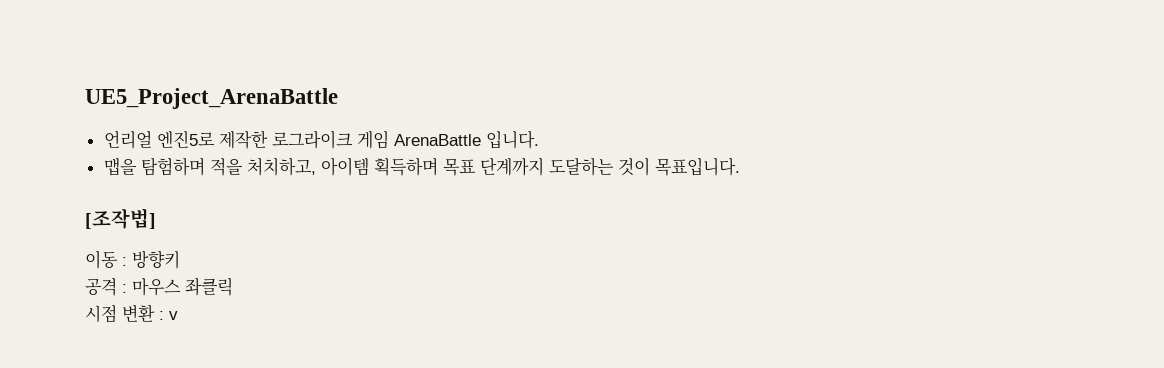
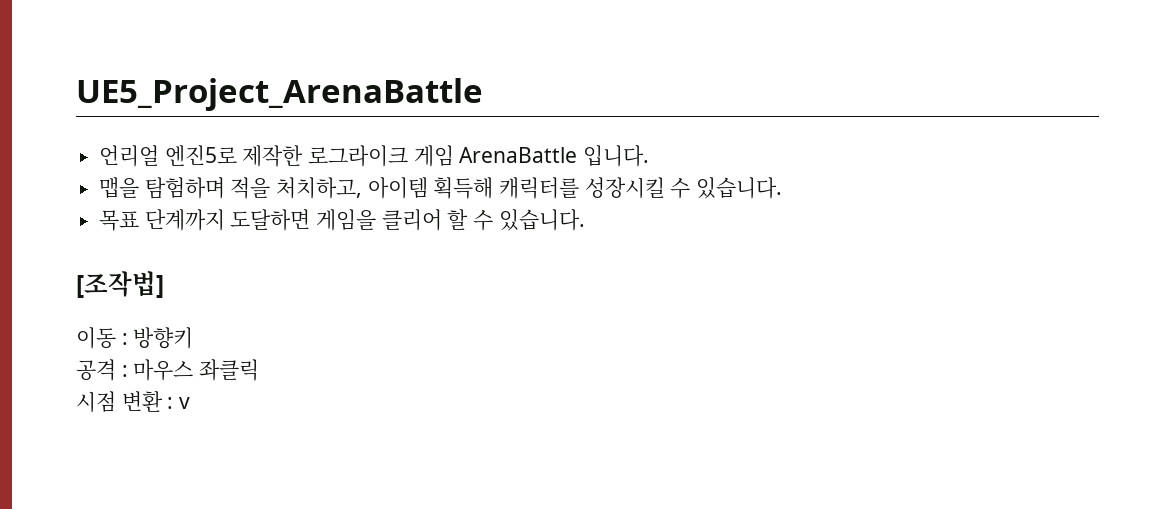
- 맵을 탐험하며 적을 처치하고, 아이템 획득하며 목표 단계까지 도달하는 것이 목표입니다.
+ 맵을 탐험하며 적을 처치하고, 아이템 획득해 캐릭터를 성장시킬 수 있습니다.
+ 목표 단계까지 도달하면 게임을 클리어 할 수 있습니다.

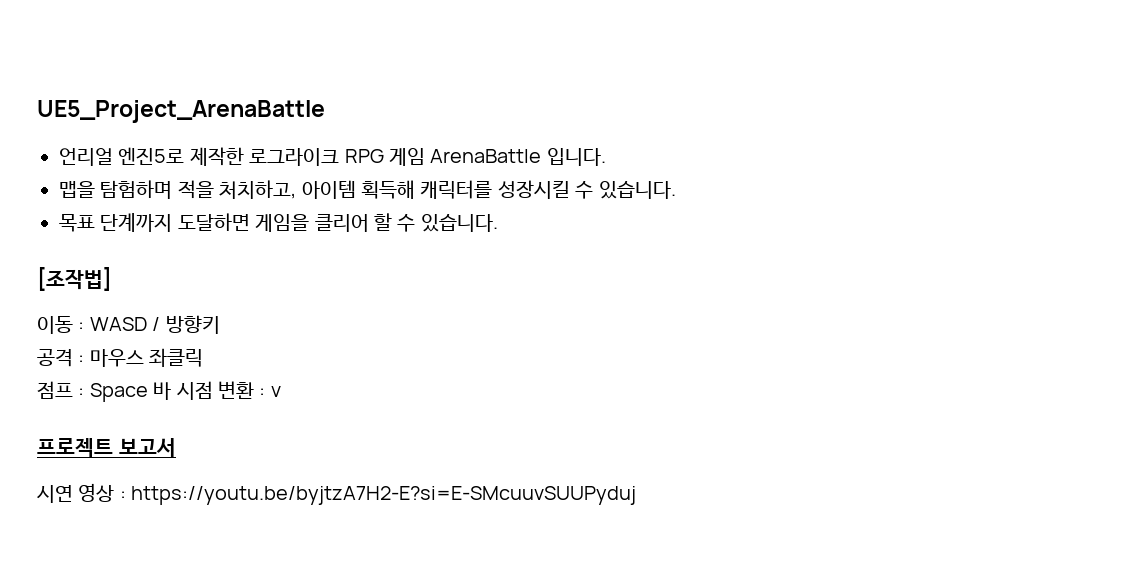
- 언리얼 엔진5로 제작한 로그라이크 게임 ArenaBattle 입니다.
+ 언리얼 엔진5로 제작한 로그라이크 RPG 게임 ArenaBattle 입니다.
- 이동 : 방향키
+ 이동 : WASD / 방향키
- 시점 변환 : v
+ 점프 : Space 바 시점 변환 : v
+ 프로젝트 보고서
+ 시연 영상 : https://youtu.be/byjtzA7H2-E?si=E-SMcuuvSUUPyduj

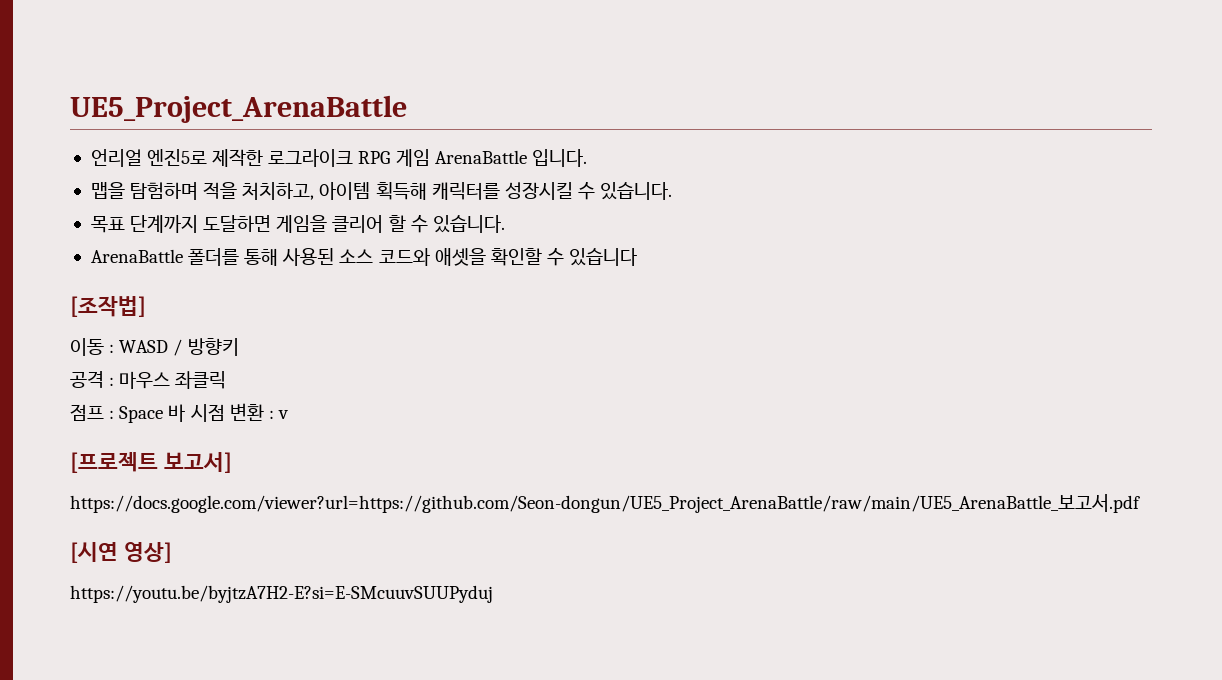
+ ArenaBattle 폴더를 통해 사용된 소스 코드와 애셋을 확인할 수 있습니다
- 프로젝트 보고서
- 시연 영상 : https://youtu.be/byjtzA7H2-E?si=E-SMcuuvSUUPyduj
+ [프로젝트 보고서]
+ https://docs.google.com/viewer?url=https://github.com/Seon-dongun/UE5_Project_ArenaBattle/raw/main/UE5_ArenaBattle_보고서.pdf
+ [시연 영상]
+ https://youtu.be/byjtzA7H2-E?si=E-SMcuuvSUUPyduj

